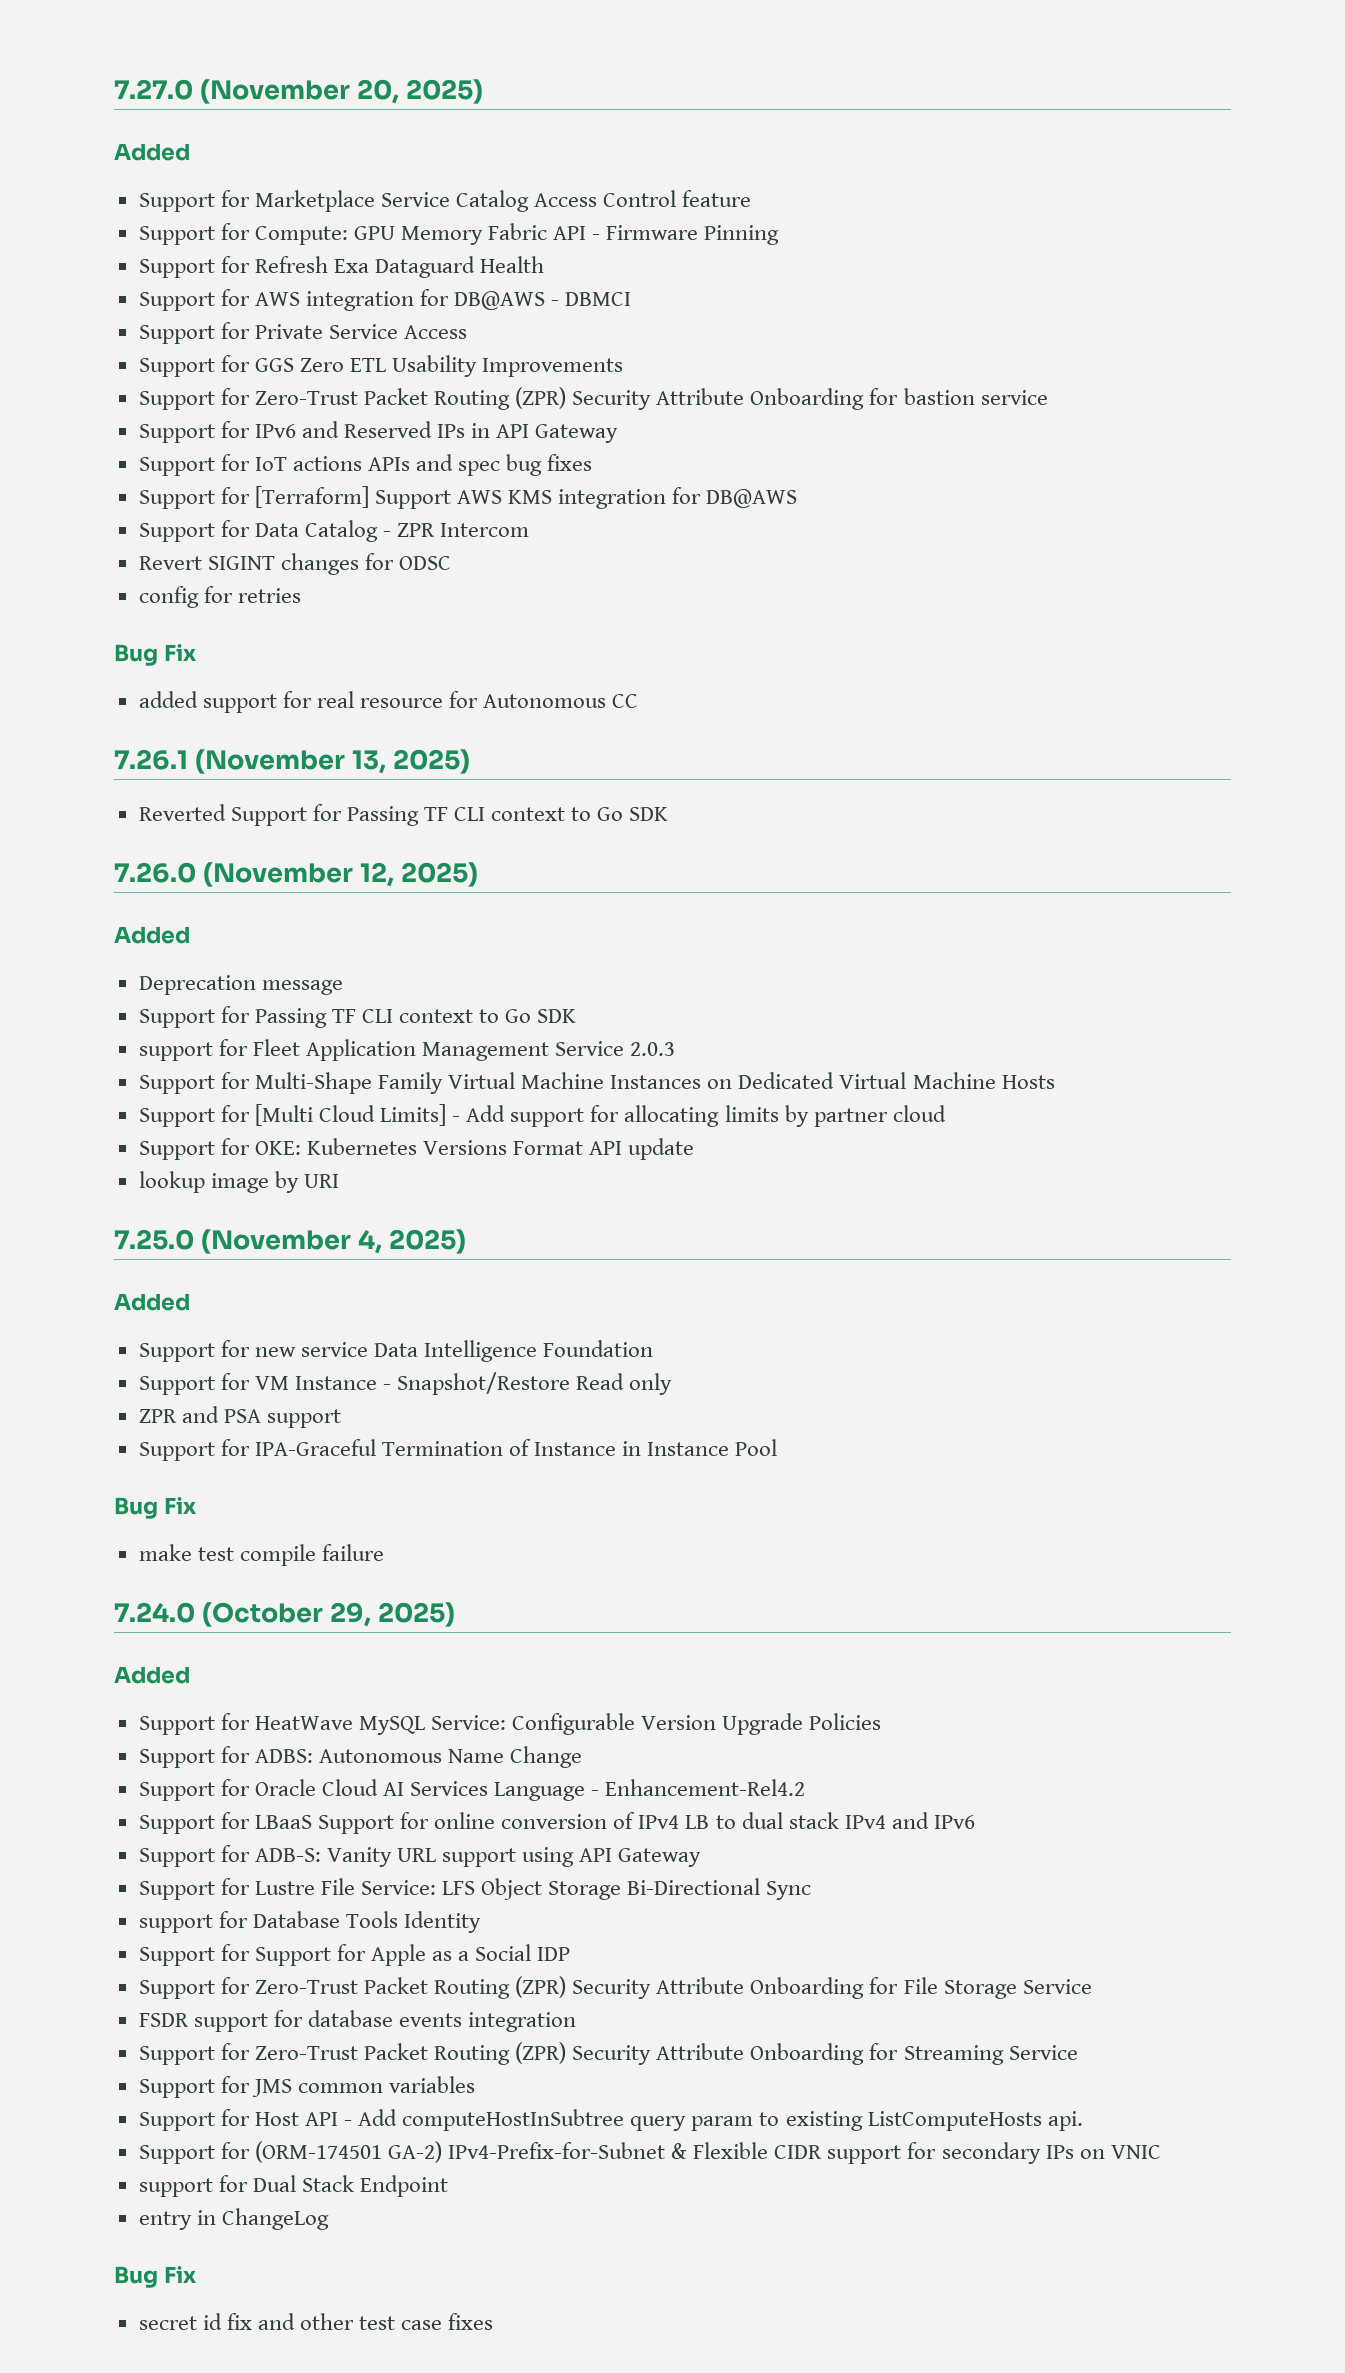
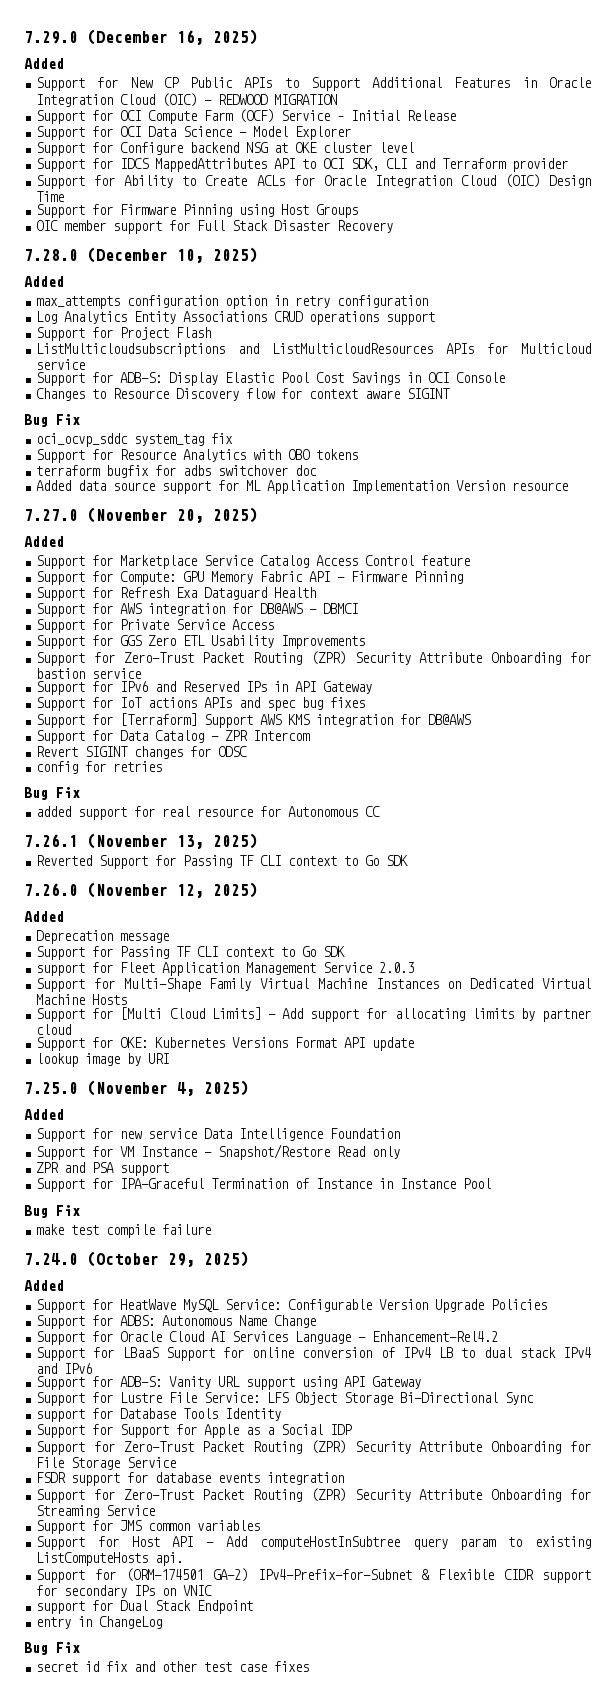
+ 7.29.0 (December 16, 2025)
+ Added
+ Support for New CP Public APIs to Support Additional Features in Oracle Integration Cloud (OIC) - REDWOOD MIGRATION
+ Support for OCI Compute Farm (OCF) Service – Initial Release
+ Support for OCI Data Science - Model Explorer
+ Support for Configure backend NSG at OKE cluster level
+ Support for IDCS MappedAttributes API to OCI SDK, CLI and Terraform provider
+ Support for Ability to Create ACLs for Oracle Integration Cloud (OIC) Design Time
+ Support for Firmware Pinning using Host Groups
+ OIC member support for Full Stack Disaster Recovery
+ 7.28.0 (December 10, 2025)
+ Added
+ max_attempts configuration option in retry configuration
+ Log Analytics Entity Associations CRUD operations support
+ Support for Project Flash
+ ListMulticloudsubscriptions and ListMulticloudResources APIs for Multicloud service
+ Support for ADB-S: Display Elastic Pool Cost Savings in OCI Console
+ Changes to Resource Discovery flow for context aware SIGINT
+ Bug Fix
+ oci_ocvp_sddc system_tag fix
+ Support for Resource Analytics with OBO tokens
+ terraform bugfix for adbs switchover doc
+ Added data source support for ML Application Implementation Version resource

